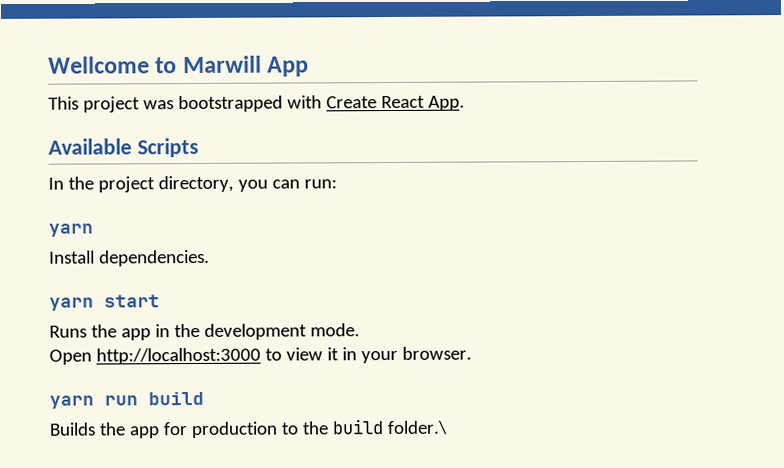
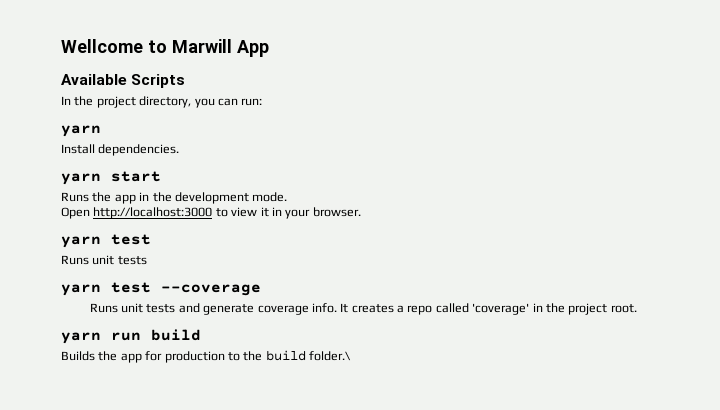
- This project was bootstrapped with Create React App.
  Open http://localhost:3000 to view it in your browser.
+ yarn test
+ Runs unit tests
+ yarn test --coverage
+ Runs unit tests and generate coverage info. It creates a repo called 'coverage' in the project root.

